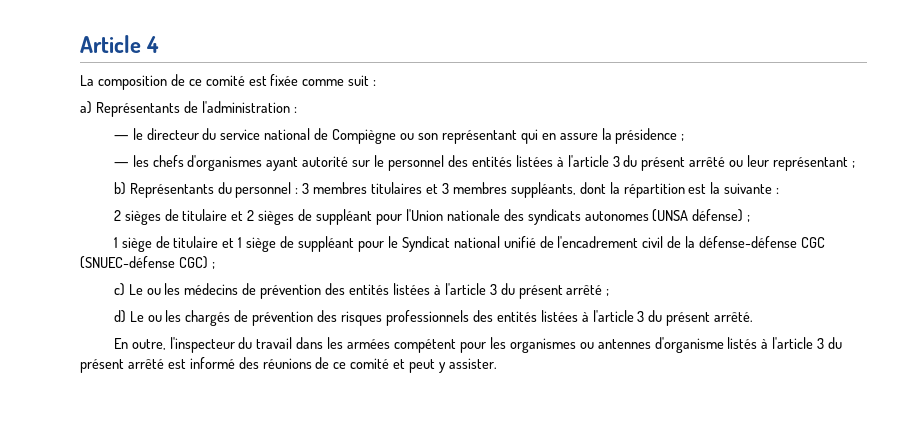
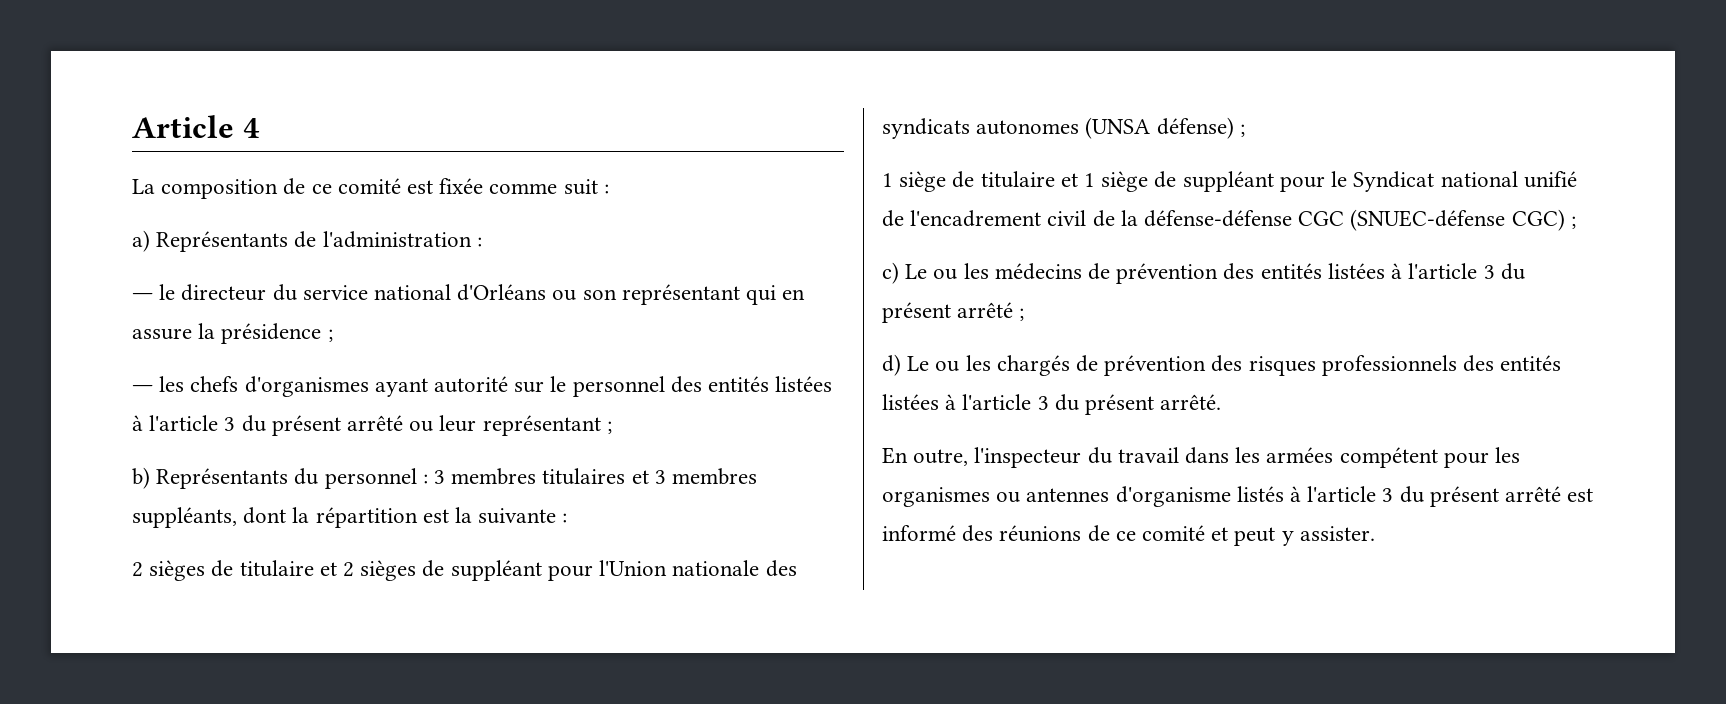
- ― le directeur du service national de Compiègne ou son représentant qui en assure la présidence ;
+ ― le directeur du service national d'Orléans ou son représentant qui en assure la présidence ;

